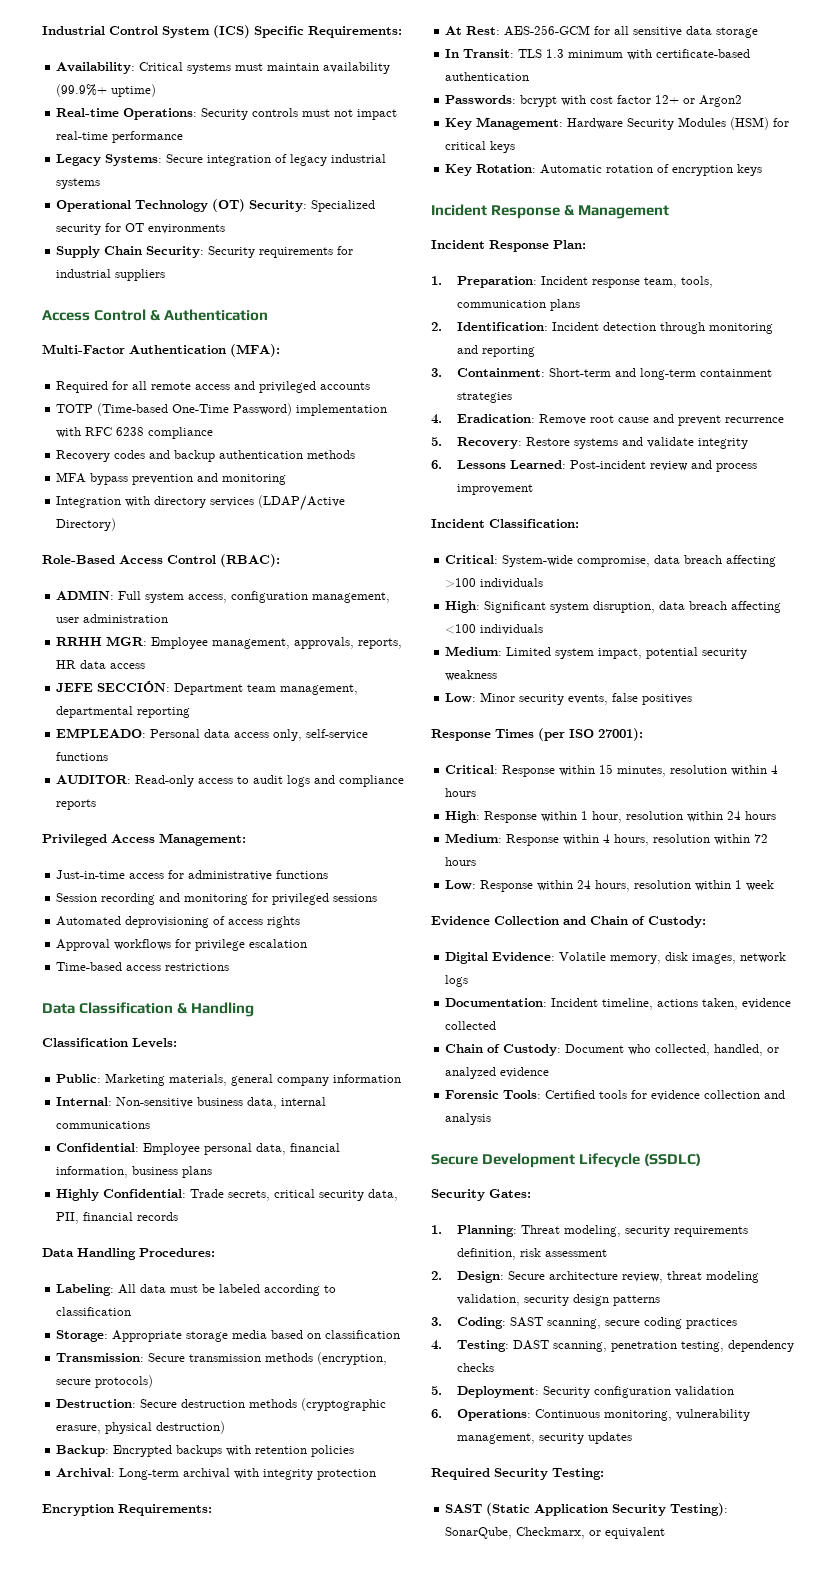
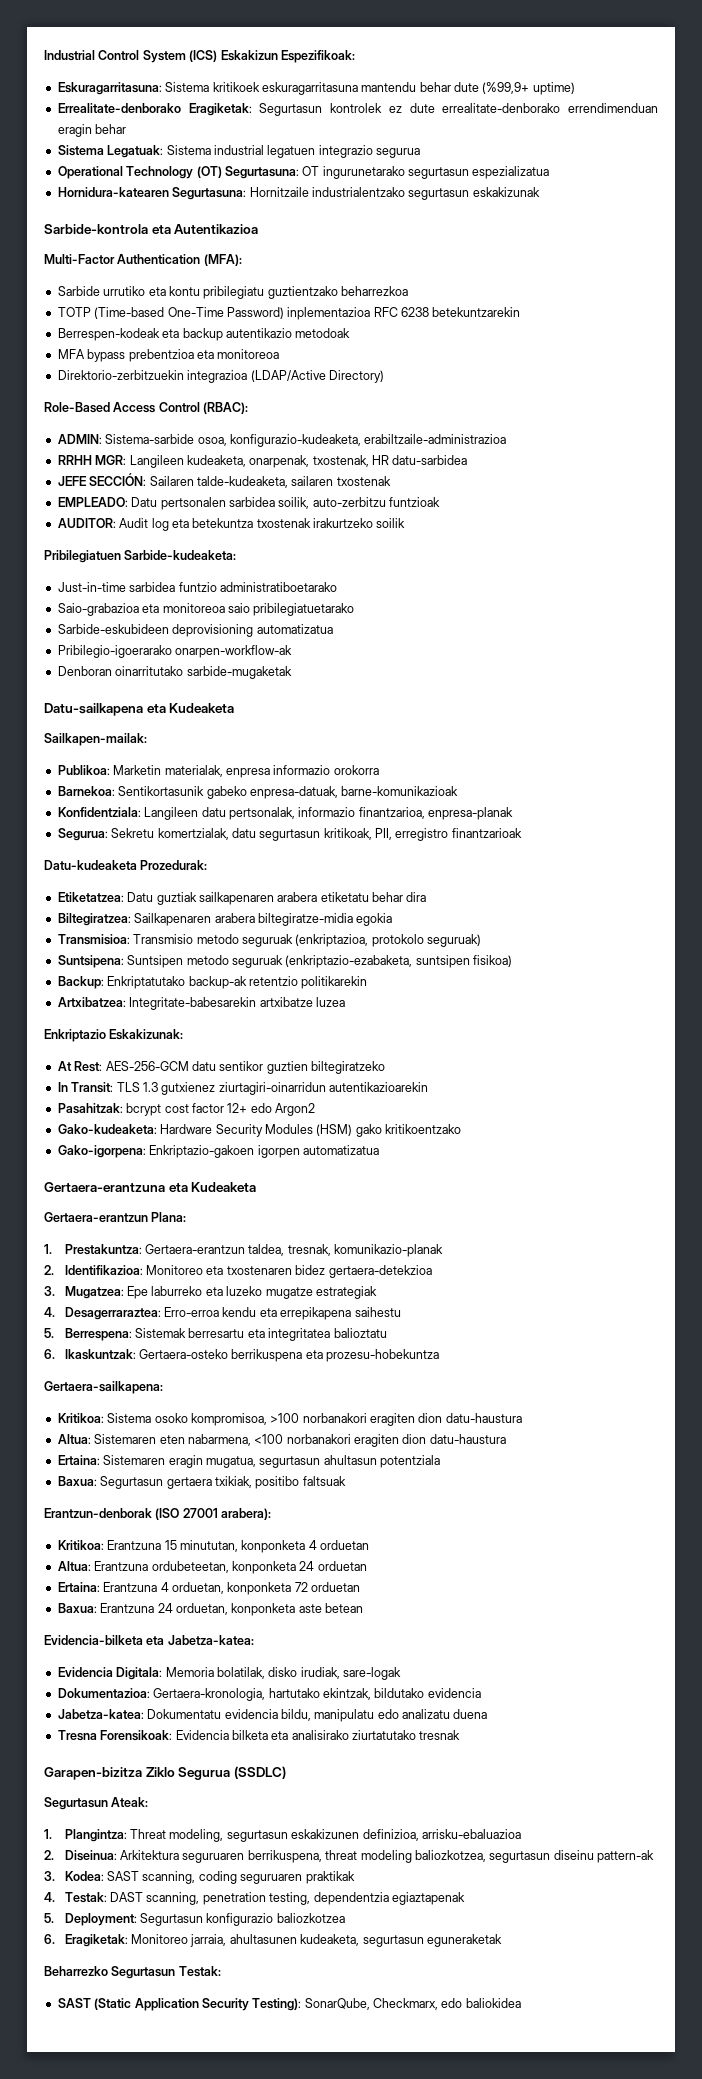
- Industrial Control System (ICS) Specific Requirements:
- Availability: Critical systems must maintain availability (99.9%+ uptime)
- Real-time Operations: Security controls must not impact real-time performance
- Legacy Systems: Secure integration of legacy industrial systems
- Operational Technology (OT) Security: Specialized security for OT environments
- Supply Chain Security: Security requirements for industrial suppliers
- Access Control & Authentication
+ Industrial Control System (ICS) Eskakizun Espezifikoak:
+ Eskuragarritasuna: Sistema kritikoek eskuragarritasuna mantendu behar dute (%99,9+ uptime)
+ Errealitate-denborako Eragiketak: Segurtasun kontrolek ez dute errealitate-denborako errendimenduan eragin behar
+ Sistema Legatuak: Sistema industrial legatuen integrazio segurua
+ Operational Technology (OT) Segurtasuna: OT ingurunetarako segurtasun espezializatua
+ Hornidura-katearen Segurtasuna: Hornitzaile industrialentzako segurtasun eskakizunak
+ Sarbide-kontrola eta Autentikazioa
  Multi-Factor Authentication (MFA):
- Required for all remote access and privileged accounts
- TOTP (Time-based One-Time Password) implementation with RFC 6238 compliance
- Recovery codes and backup authentication methods
- MFA bypass prevention and monitoring
- Integration with directory services (LDAP/Active Directory)
+ Sarbide urrutiko eta kontu pribilegiatu guztientzako beharrezkoa
+ TOTP (Time-based One-Time Password) inplementazioa RFC 6238 betekuntzarekin
+ Berrespen-kodeak eta backup autentikazio metodoak
+ MFA bypass prebentzioa eta monitoreoa
+ Direktorio-zerbitzuekin integrazioa (LDAP/Active Directory)
- ADMIN: Full system access, configuration management, user administration
- RRHH MGR: Employee management, approvals, reports, HR data access
- JEFE SECCIÓN: Department team management, departmental reporting
- EMPLEADO: Personal data access only, self-service functions
- AUDITOR: Read-only access to audit logs and compliance reports
- Privileged Access Management:
- Just-in-time access for administrative functions
- Session recording and monitoring for privileged sessions
- Automated deprovisioning of access rights
- Approval workflows for privilege escalation
- Time-based access restrictions
- Data Classification & Handling
- Classification Levels:
- Public: Marketing materials, general company information
- Internal: Non-sensitive business data, internal communications
- Confidential: Employee personal data, financial information, business plans
- Highly Confidential: Trade secrets, critical security data, PII, financial records
- Data Handling Procedures:
- Labeling: All data must be labeled according to classification
- Storage: Appropriate storage media based on classification
- Transmission: Secure transmission methods (encryption, secure protocols)
- Destruction: Secure destruction methods (cryptographic erasure, physical destruction)
- Backup: Encrypted backups with retention policies
- Archival: Long-term archival with integrity protection
- Encryption Requirements:
- At Rest: AES-256-GCM for all sensitive data storage
- In Transit: TLS 1.3 minimum with certificate-based authentication
- Passwords: bcrypt with cost factor 12+ or Argon2
+ ADMIN: Sistema-sarbide osoa, konfigurazio-kudeaketa, erabiltzaile-administrazioa
+ RRHH MGR: Langileen kudeaketa, onarpenak, txostenak, HR datu-sarbidea
+ JEFE SECCIÓN: Sailaren talde-kudeaketa, sailaren txostenak
+ EMPLEADO: Datu pertsonalen sarbidea soilik, auto-zerbitzu funtzioak
+ AUDITOR: Audit log eta betekuntza txostenak irakurtzeko soilik
+ Pribilegiatuen Sarbide-kudeaketa:
+ Just-in-time sarbidea funtzio administratiboetarako
+ Saio-grabazioa eta monitoreoa saio pribilegiatuetarako
+ Sarbide-eskubideen deprovisioning automatizatua
+ Pribilegio-igoerarako onarpen-workflow-ak
+ Denboran oinarritutako sarbide-mugaketak
+ Datu-sailkapena eta Kudeaketa
+ Sailkapen-mailak:
+ Publikoa: Marketin materialak, enpresa informazio orokorra
+ Barnekoa: Sentikortasunik gabeko enpresa-datuak, barne-komunikazioak
+ Konfidentziala: Langileen datu pertsonalak, informazio finantzarioa, enpresa-planak
+ Segurua: Sekretu komertzialak, datu segurtasun kritikoak, PII, erregistro finantzarioak
+ Datu-kudeaketa Prozedurak:
+ Etiketatzea: Datu guztiak sailkapenaren arabera etiketatu behar dira
+ Biltegiratzea: Sailkapenaren arabera biltegiratze-midia egokia
+ Transmisioa: Transmisio metodo seguruak (enkriptazioa, protokolo seguruak)
+ Suntsipena: Suntsipen metodo seguruak (enkriptazio-ezabaketa, suntsipen fisikoa)
+ Backup: Enkriptatutako backup-ak retentzio politikarekin
+ Artxibatzea: Integritate-babesarekin artxibatze luzea
+ Enkriptazio Eskakizunak:
+ At Rest: AES-256-GCM datu sentikor guztien biltegiratzeko
+ In Transit: TLS 1.3 gutxienez ziurtagiri-oinarridun autentikazioarekin
+ Pasahitzak: bcrypt cost factor 12+ edo Argon2
- Key Management: Hardware Security Modules (HSM) for critical keys
- Key Rotation: Automatic rotation of encryption keys
- Incident Response & Management
- Incident Response Plan:
- 1. Preparation: Incident response team, tools, communication plans
- 2. Identification: Incident detection through monitoring and reporting
- 3. Containment: Short-term and long-term containment strategies
- 4. Eradication: Remove root cause and prevent recurrence
- 5. Recovery: Restore systems and validate integrity
- 6. Lessons Learned: Post-incident review and process improvement
- Incident Classification:
- Critical: System-wide compromise, data breach affecting >100 individuals
- High: Significant system disruption, data breach affecting <100 individuals
- Medium: Limited system impact, potential security weakness
- Low: Minor security events, false positives
- Response Times (per ISO 27001):
- Critical: Response within 15 minutes, resolution within 4 hours
- High: Response within 1 hour, resolution within 24 hours
- Medium: Response within 4 hours, resolution within 72 hours
- Low: Response within 24 hours, resolution within 1 week
- Evidence Collection and Chain of Custody:
- Digital Evidence: Volatile memory, disk images, network logs
- Documentation: Incident timeline, actions taken, evidence collected
- Chain of Custody: Document who collected, handled, or analyzed evidence
- Forensic Tools: Certified tools for evidence collection and analysis
- Secure Development Lifecycle (SSDLC)
+ Gako-kudeaketa: Hardware Security Modules (HSM) gako kritikoentzako
+ Gako-igorpena: Enkriptazio-gakoen igorpen automatizatua
+ Gertaera-erantzuna eta Kudeaketa
+ Gertaera-erantzun Plana:
+ 1. Prestakuntza: Gertaera-erantzun taldea, tresnak, komunikazio-planak
+ 2. Identifikazioa: Monitoreo eta txostenaren bidez gertaera-detekzioa
+ 3. Mugatzea: Epe laburreko eta luzeko mugatze estrategiak
+ 4. Desagerraraztea: Erro-erroa kendu eta errepikapena saihestu
+ 5. Berrespena: Sistemak berresartu eta integritatea balioztatu
+ 6. Ikaskuntzak: Gertaera-osteko berrikuspena eta prozesu-hobekuntza
+ Gertaera-sailkapena:
+ Kritikoa: Sistema osoko kompromisoa, >100 norbanakori eragiten dion datu-haustura
+ Altua: Sistemaren eten nabarmena, <100 norbanakori eragiten dion datu-haustura
+ Ertaina: Sistemaren eragin mugatua, segurtasun ahultasun potentziala
+ Baxua: Segurtasun gertaera txikiak, positibo faltsuak
+ Erantzun-denborak (ISO 27001 arabera):
+ Kritikoa: Erantzuna 15 minututan, konponketa 4 orduetan
+ Altua: Erantzuna ordubeteetan, konponketa 24 orduetan
+ Ertaina: Erantzuna 4 orduetan, konponketa 72 orduetan
+ Baxua: Erantzuna 24 orduetan, konponketa aste betean
+ Evidencia-bilketa eta Jabetza-katea:
+ Evidencia Digitala: Memoria bolatilak, disko irudiak, sare-logak
+ Dokumentazioa: Gertaera-kronologia, hartutako ekintzak, bildutako evidencia
+ Jabetza-katea: Dokumentatu evidencia bildu, manipulatu edo analizatu duena
+ Tresna Forensikoak: Evidencia bilketa eta analisirako ziurtatutako tresnak
+ Garapen-bizitza Ziklo Segurua (SSDLC)
- Security Gates:
- 1. Planning: Threat modeling, security requirements definition, risk assessment
- 2. Design: Secure architecture review, threat modeling validation, security design patterns
- 3. Coding: SAST scanning, secure coding practices
- 4. Testing: DAST scanning, penetration testing, dependency checks
+ Segurtasun Ateak:
+ 1. Plangintza: Threat modeling, segurtasun eskakizunen definizioa, arrisku-ebaluazioa
+ 2. Diseinua: Arkitektura seguruaren berrikuspena, threat modeling baliozkotzea, segurtasun diseinu pattern-ak
+ 3. Kodea: SAST scanning, coding seguruaren praktikak
+ 4. Testak: DAST scanning, penetration testing, dependentzia egiaztapenak
- 5. Deployment: Security configuration validation
- 6. Operations: Continuous monitoring, vulnerability management, security updates
- Required Security Testing:
+ 5. Deployment: Segurtasun konfigurazio baliozkotzea
+ 6. Eragiketak: Monitoreo jarraia, ahultasunen kudeaketa, segurtasun eguneraketak
+ Beharrezko Segurtasun Testak:
- SAST (Static Application Security Testing): SonarQube, Checkmarx, or equivalent
+ SAST (Static Application Security Testing): SonarQube, Checkmarx, edo baliokidea

